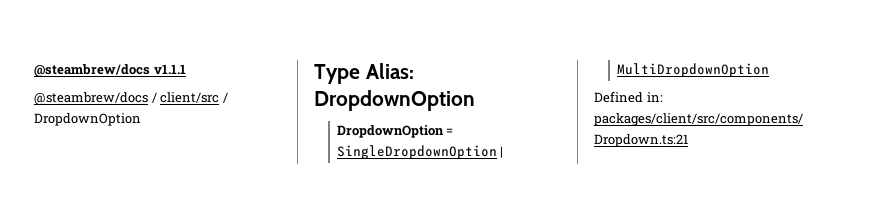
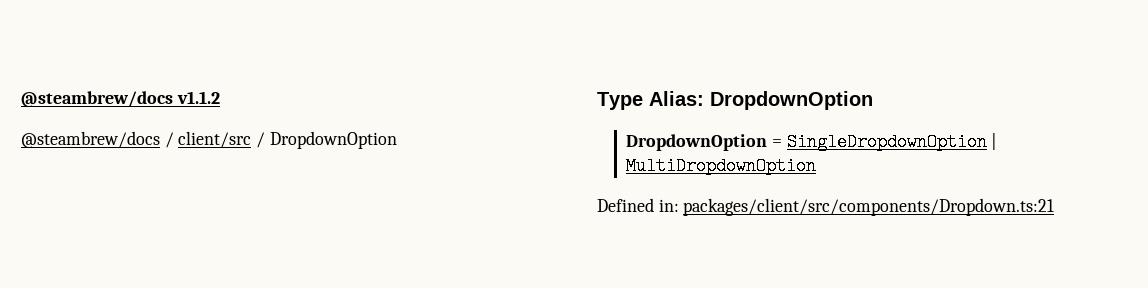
- @steambrew/docs v1.1.1
+ @steambrew/docs v1.1.2

